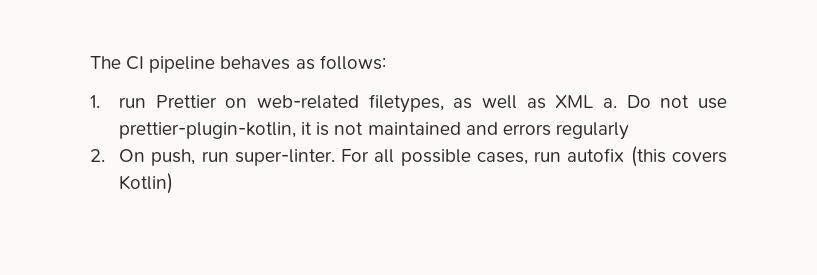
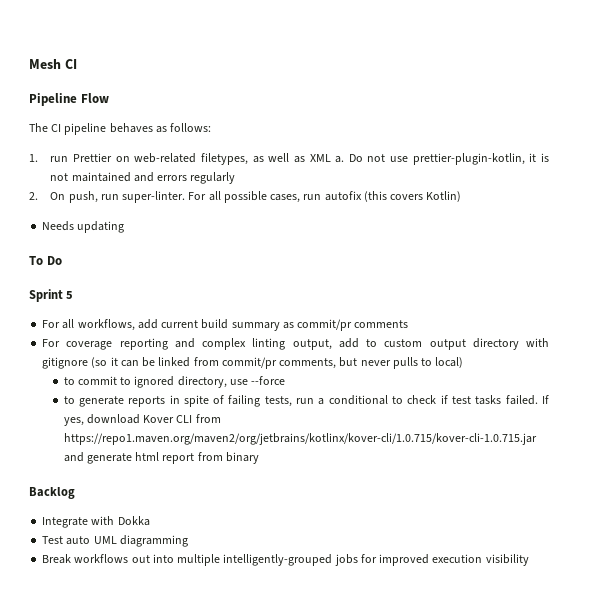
+ Mesh CI
+ Pipeline Flow
+ Needs updating
+ To Do
+ Sprint 5
+ For all workflows, add current build summary as commit/pr comments
+ For coverage reporting and complex linting output, add to custom output directory with gitignore (so it can be linked from commit/pr comments, but never pulls to local)
+ to commit to ignored directory, use --force
+ to generate reports in spite of failing tests, run a conditional to check if test tasks failed. If yes, download Kover CLI from https://repo1.maven.org/maven2/org/jetbrains/kotlinx/kover-cli/1.0.715/kover-cli-1.0.715.jar and generate html report from binary
+ Backlog
+ Integrate with Dokka
+ Test auto UML diagramming
+ Break workflows out into multiple intelligently-grouped jobs for improved execution visibility

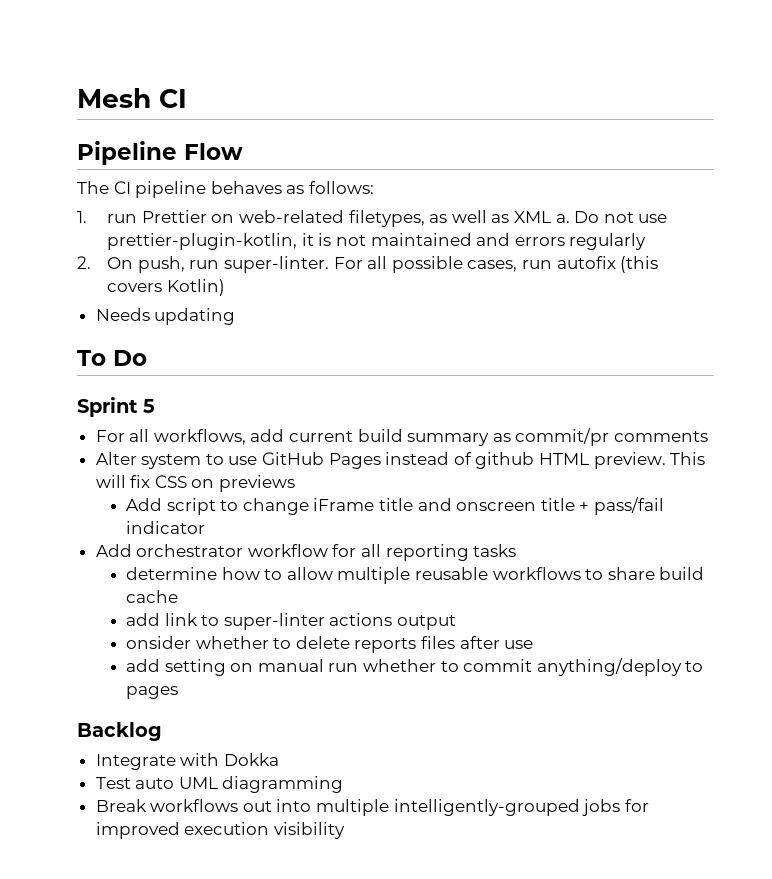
- For coverage reporting and complex linting output, add to custom output directory with gitignore (so it can be linked from commit/pr comments, but never pulls to local)
- to commit to ignored directory, use --force
- to generate reports in spite of failing tests, run a conditional to check if test tasks failed. If yes, download Kover CLI from https://repo1.maven.org/maven2/org/jetbrains/kotlinx/kover-cli/1.0.715/kover-cli-1.0.715.jar and generate html report from binary
+ Alter system to use GitHub Pages instead of github HTML preview. This will fix CSS on previews
+ Add script to change iFrame title and onscreen title + pass/fail indicator
+ Add orchestrator workflow for all reporting tasks
+ determine how to allow multiple reusable workflows to share build cache
+ add link to super-linter actions output
+ onsider whether to delete reports files after use
+ add setting on manual run whether to commit anything/deploy to pages

